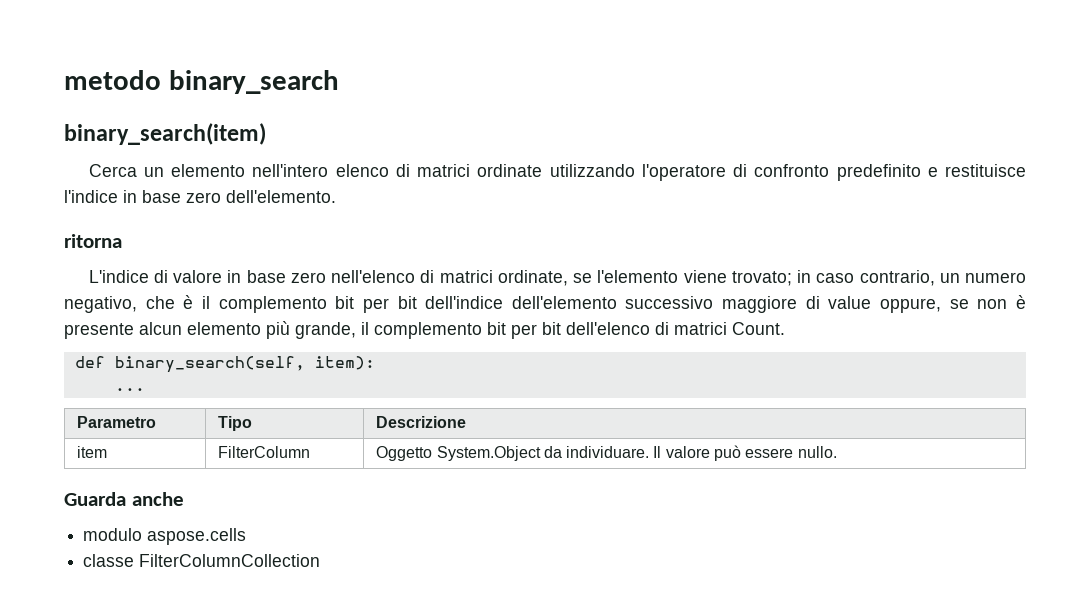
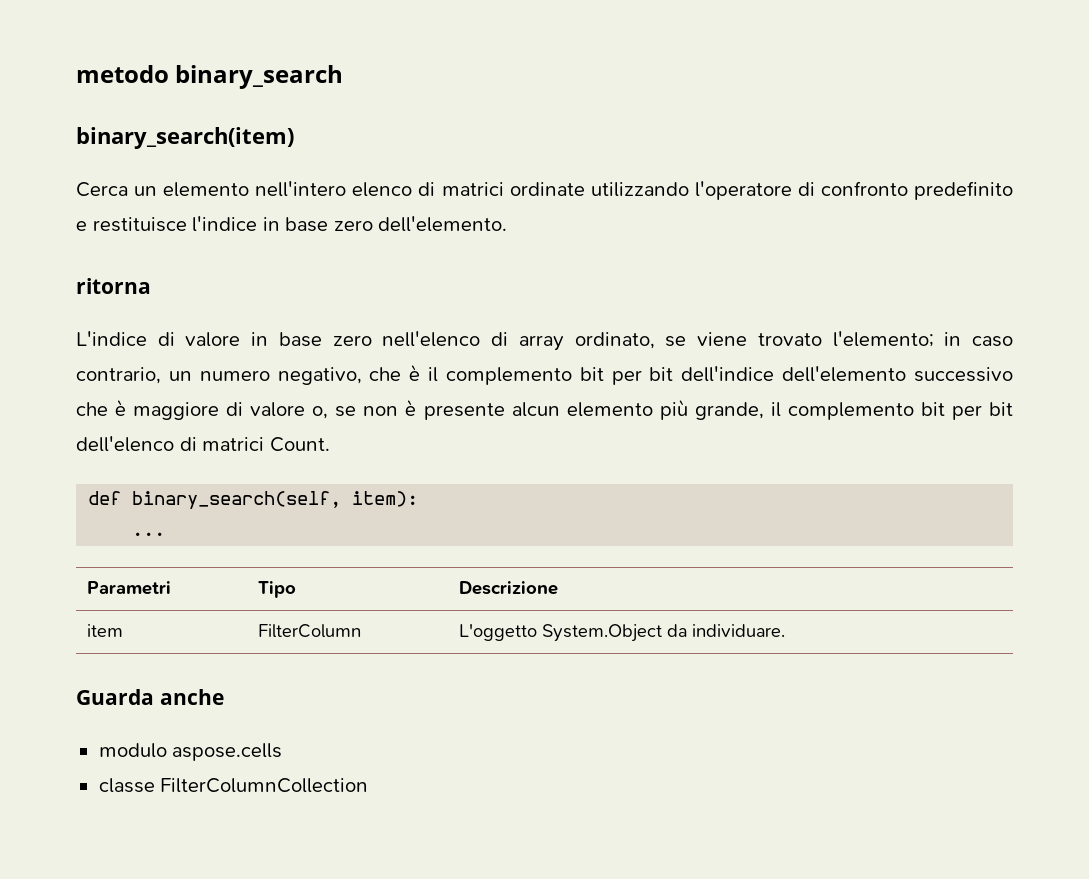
- L'indice di valore in base zero nell'elenco di matrici ordinate, se l'elemento viene trovato; in caso contrario, un numero negativo, che è il complemento bit per bit dell'indice dell'elemento successivo maggiore di value oppure, se non è presente alcun elemento più grande, il complemento bit per bit dell'elenco di matrici Count.
+ L'indice di valore in base zero nell'elenco di array ordinato, se viene trovato l'elemento; in caso contrario, un numero negativo, che è il complemento bit per bit dell'indice dell'elemento successivo che è maggiore di valore o, se non è presente alcun elemento più grande, il complemento bit per bit dell'elenco di matrici Count.
- Parametro | Tipo | Descrizione
+ Parametri | Tipo | Descrizione
- item | FilterColumn | Oggetto System.Object da individuare. Il valore può essere nullo.
+ item | FilterColumn | L'oggetto System.Object da individuare.

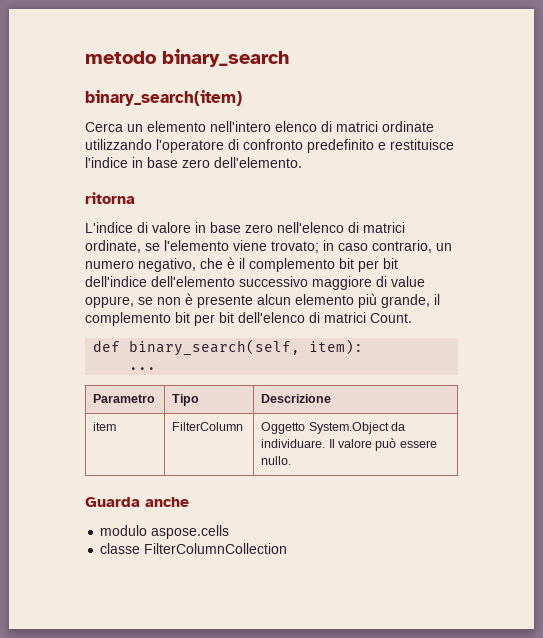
- L'indice di valore in base zero nell'elenco di array ordinato, se viene trovato l'elemento; in caso contrario, un numero negativo, che è il complemento bit per bit dell'indice dell'elemento successivo che è maggiore di valore o, se non è presente alcun elemento più grande, il complemento bit per bit dell'elenco di matrici Count.
+ L'indice di valore in base zero nell'elenco di matrici ordinate, se l'elemento viene trovato; in caso contrario, un numero negativo, che è il complemento bit per bit dell'indice dell'elemento successivo maggiore di value oppure, se non è presente alcun elemento più grande, il complemento bit per bit dell'elenco di matrici Count.
- Parametri | Tipo | Descrizione
+ Parametro | Tipo | Descrizione
- item | FilterColumn | L'oggetto System.Object da individuare.
+ item | FilterColumn | Oggetto System.Object da individuare. Il valore può essere nullo.

